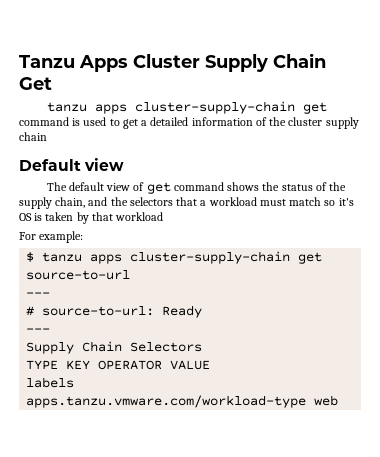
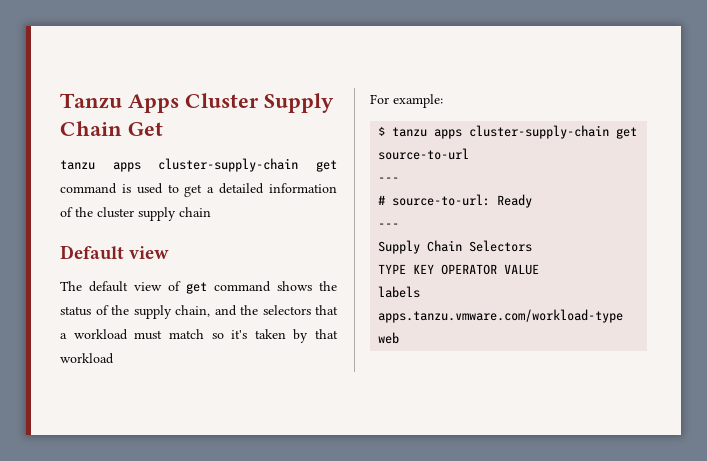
- The default view of get command shows the status of the supply chain, and the selectors that a workload must match so it's OS is taken by that workload
+ The default view of get command shows the status of the supply chain, and the selectors that a workload must match so it's taken by that workload

